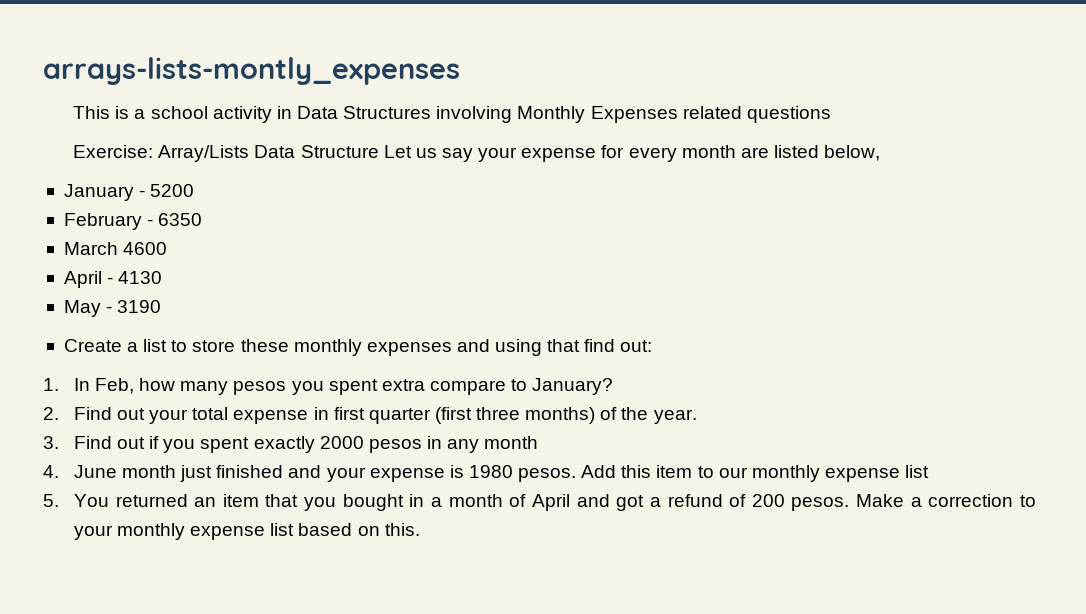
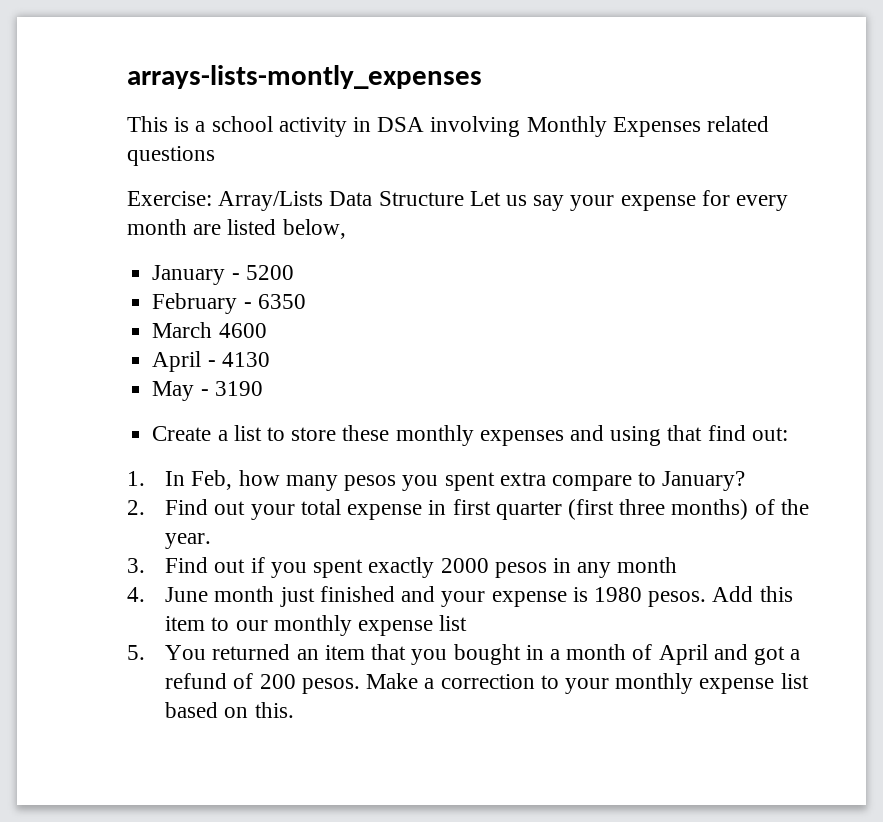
- This is a school activity in Data Structures involving Monthly Expenses related questions
+ This is a school activity in DSA involving Monthly Expenses related questions

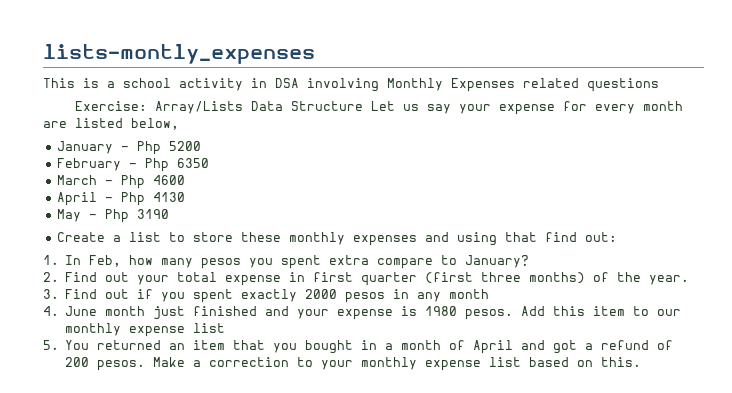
- arrays-lists-montly_expenses
+ lists-montly_expenses
- January - 5200
+ January - Php 5200
- February - 6350
+ February - Php 6350
- March 4600
+ March - Php 4600
- April - 4130
+ April - Php 4130
- May - 3190
+ May - Php 3190

